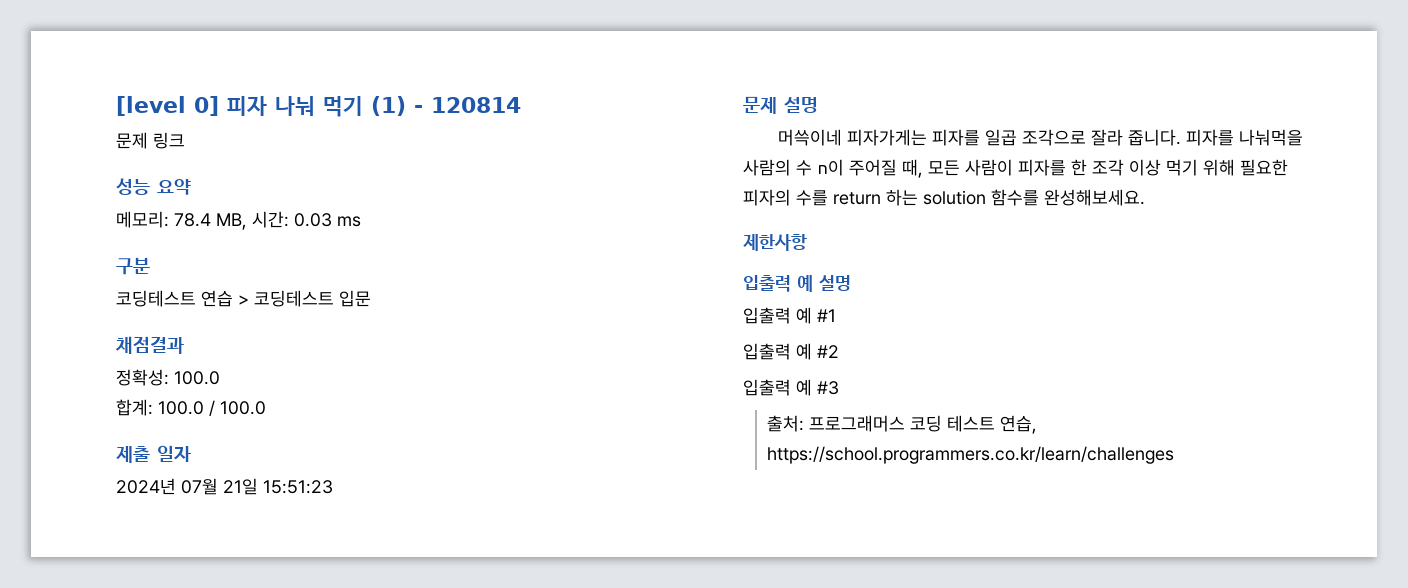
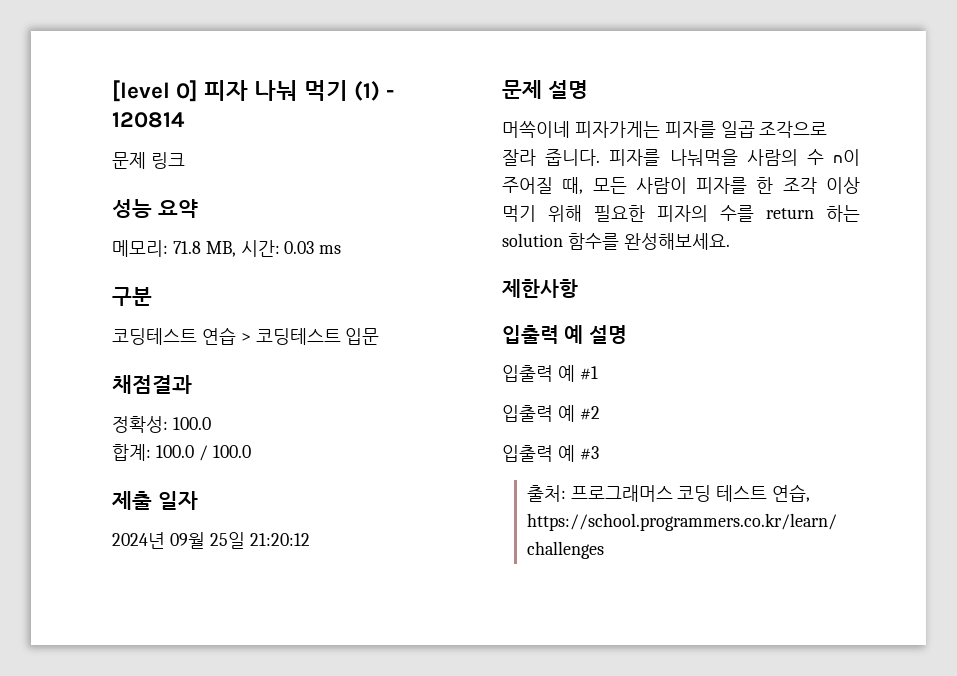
- 메모리: 78.4 MB, 시간: 0.03 ms
+ 메모리: 71.8 MB, 시간: 0.03 ms
- 2024년 07월 21일 15:51:23
+ 2024년 09월 25일 21:20:12

